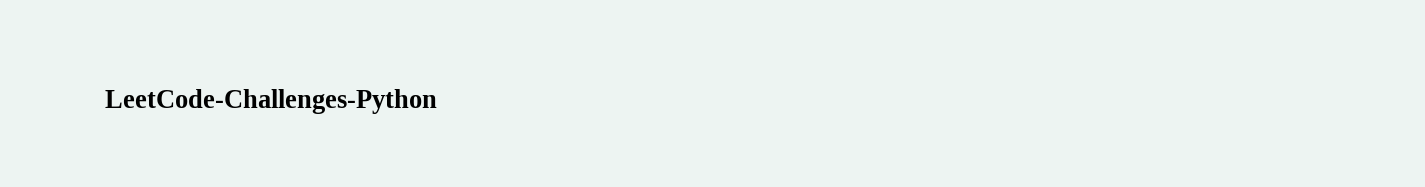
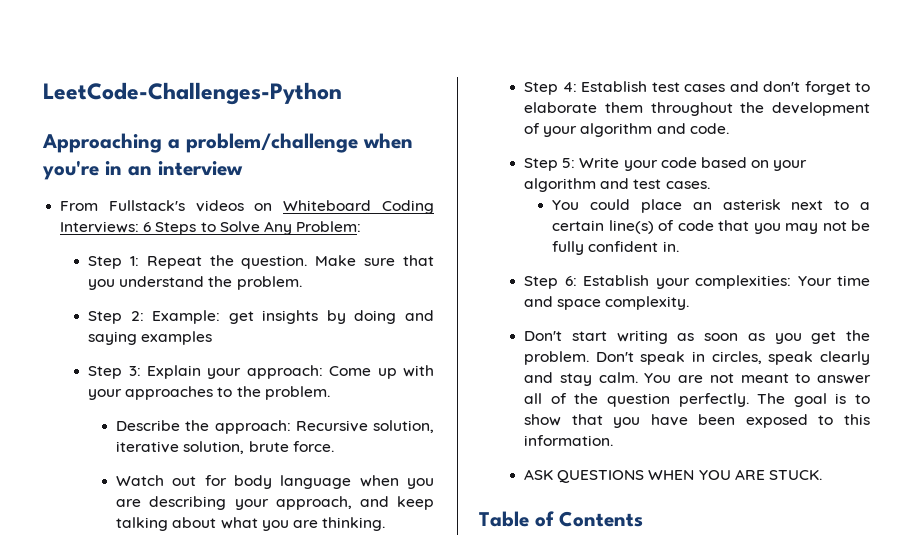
+ Approaching a problem/challenge when you're in an interview
+ From Fullstack's videos on Whiteboard Coding Interviews: 6 Steps to Solve Any Problem:
+ Step 1: Repeat the question. Make sure that you understand the problem.
+ Step 2: Example: get insights by doing and saying examples
+ Step 3: Explain your approach: Come up with your approaches to the problem.
+ Describe the approach: Recursive solution, iterative solution, brute force.
+ Watch out for body language when you are describing your approach, and keep talking about what you are thinking.
+ Step 4: Establish test cases and don't forget to elaborate them throughout the development of your algorithm and code.
+ Step 5: Write your code based on your algorithm and test cases.
+ You could place an asterisk next to a certain line(s) of code that you may not be fully confident in.
+ Step 6: Establish your complexities: Your time and space complexity.
+ Don't start writing as soon as you get the problem. Don't speak in circles, speak clearly and stay calm. You are not meant to answer all of the question perfectly. The goal is to show that you have been exposed to this information.
+ ASK QUESTIONS WHEN YOU ARE STUCK.
+ Table of Contents

